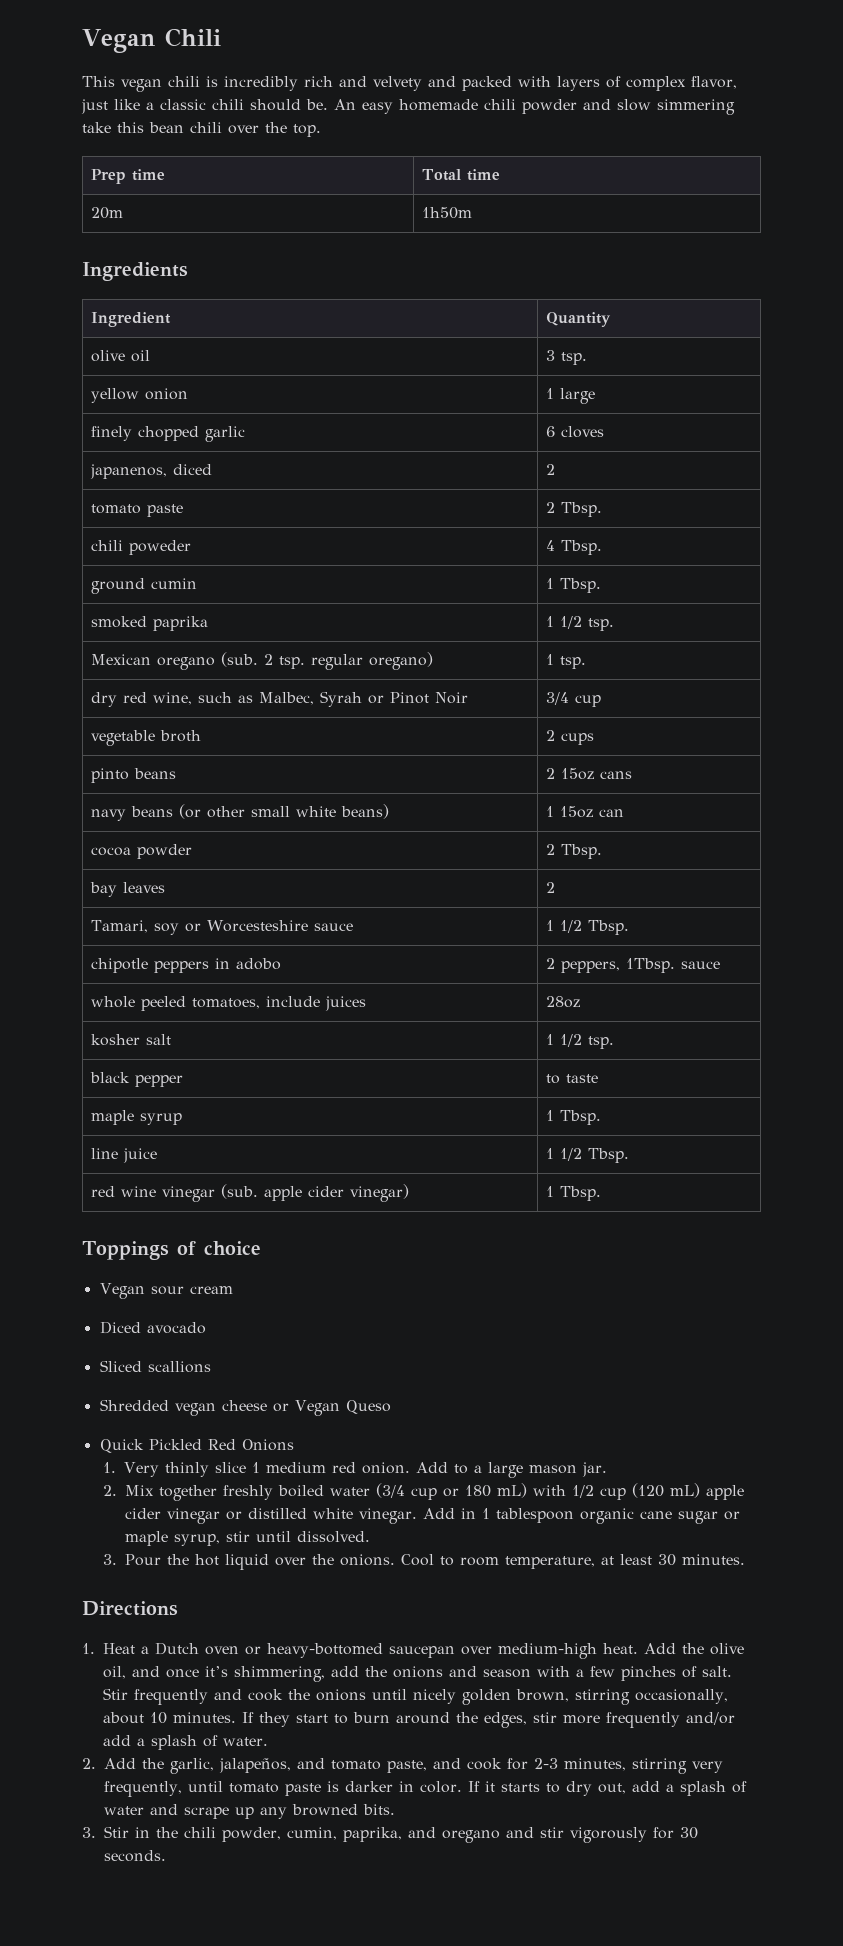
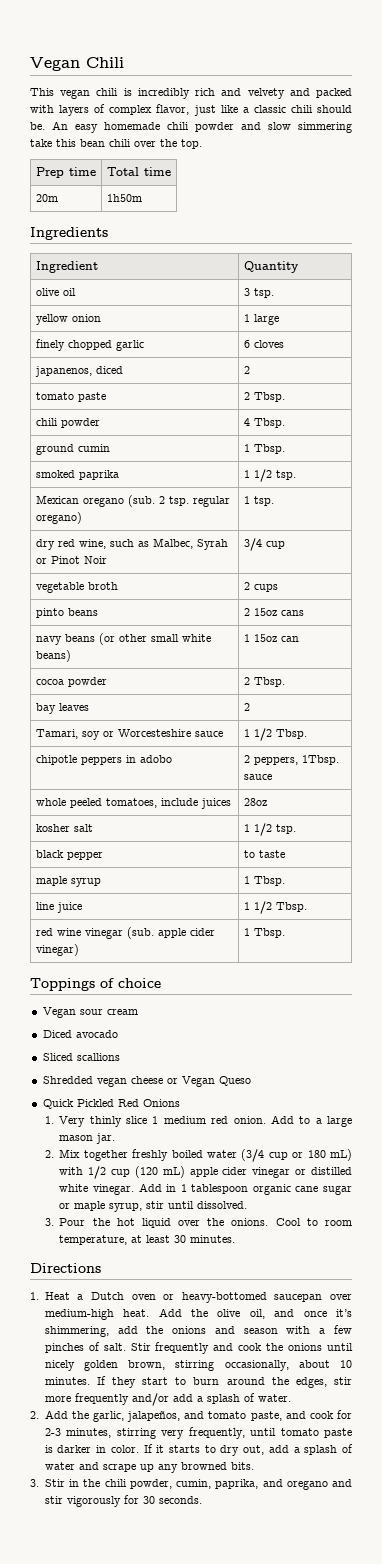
- chili poweder | 4 Tbsp.
+ chili powder | 4 Tbsp.

